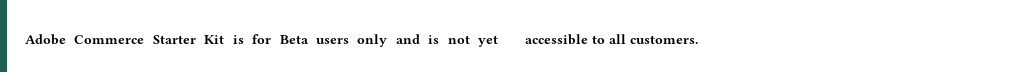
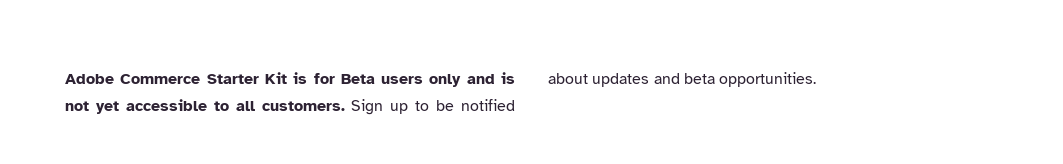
+ Sign up to be notified about updates and beta opportunities.

